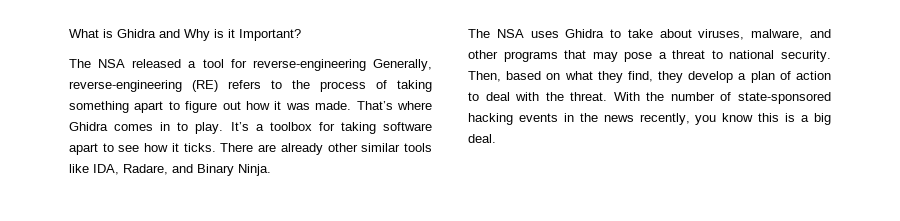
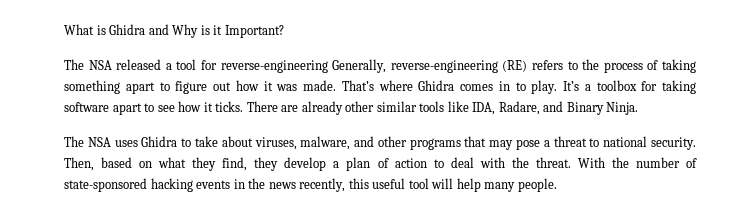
- With the number of state-sponsored hacking events in the news recently, you know this is a big deal.
+ With the number of state-sponsored hacking events in the news recently, this useful tool will help many people.

